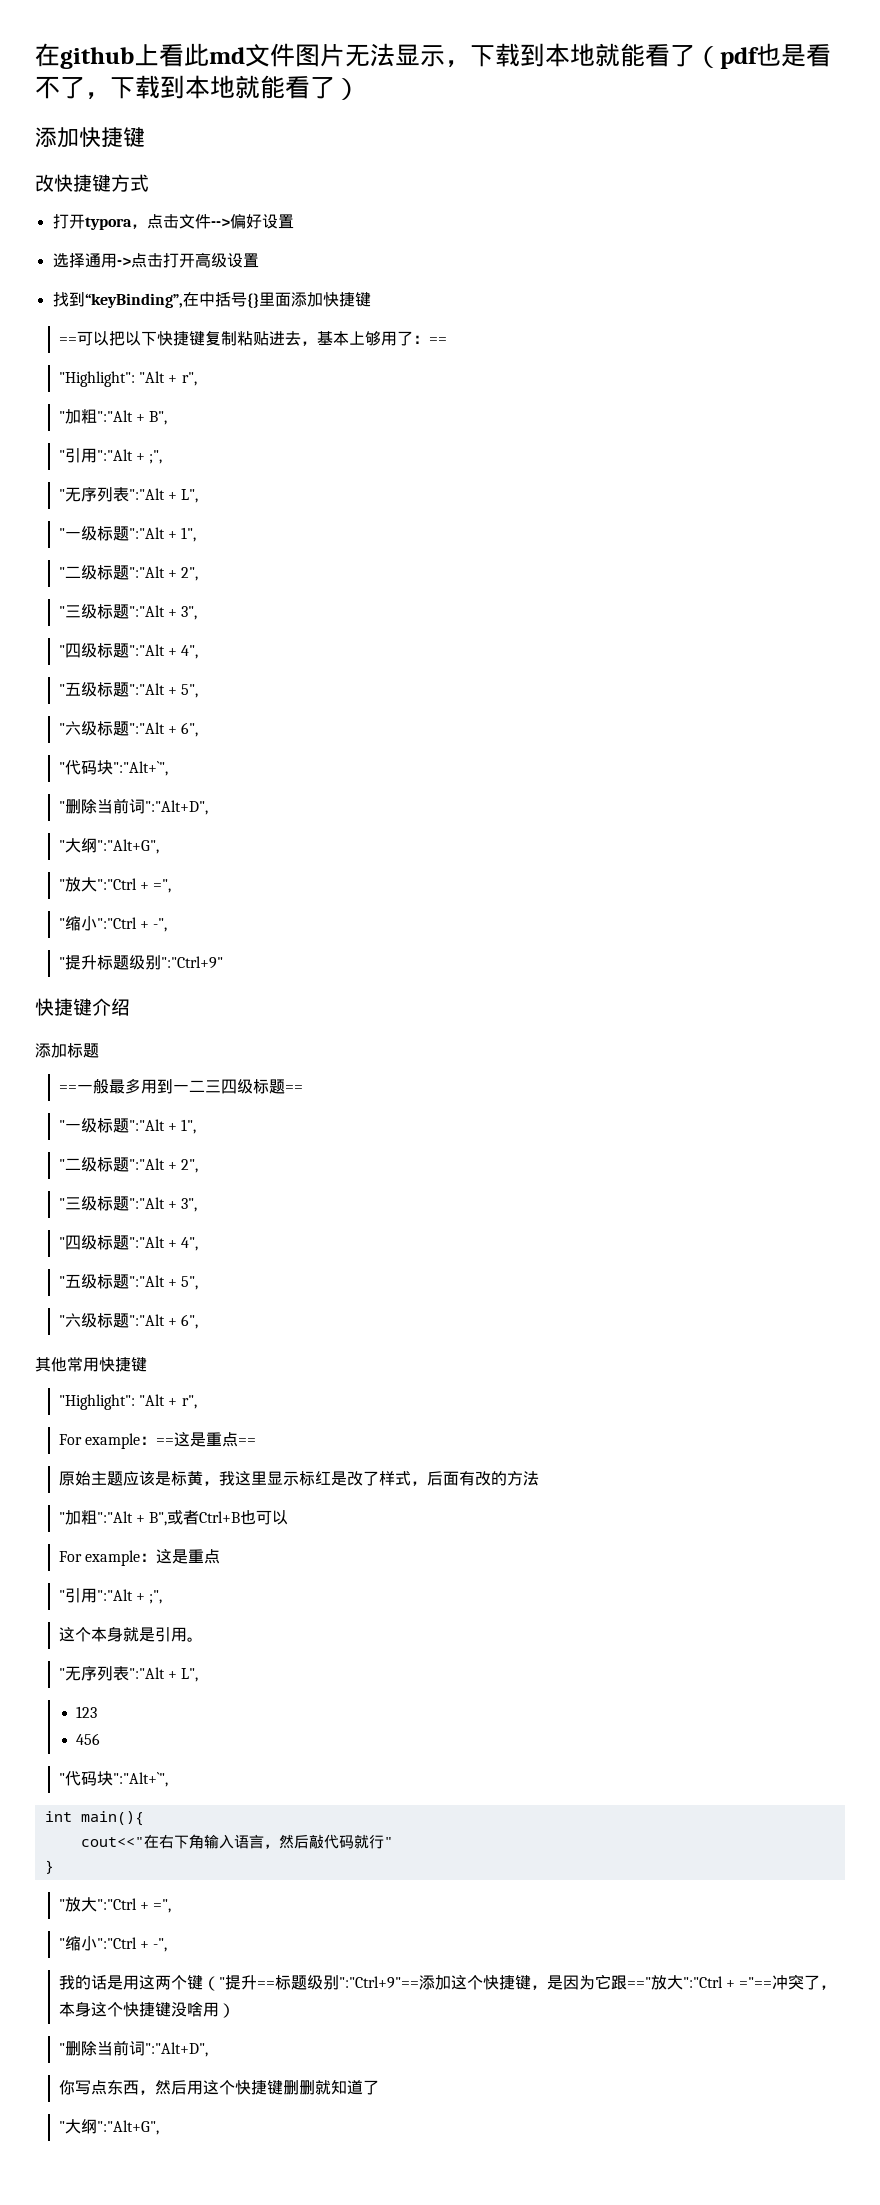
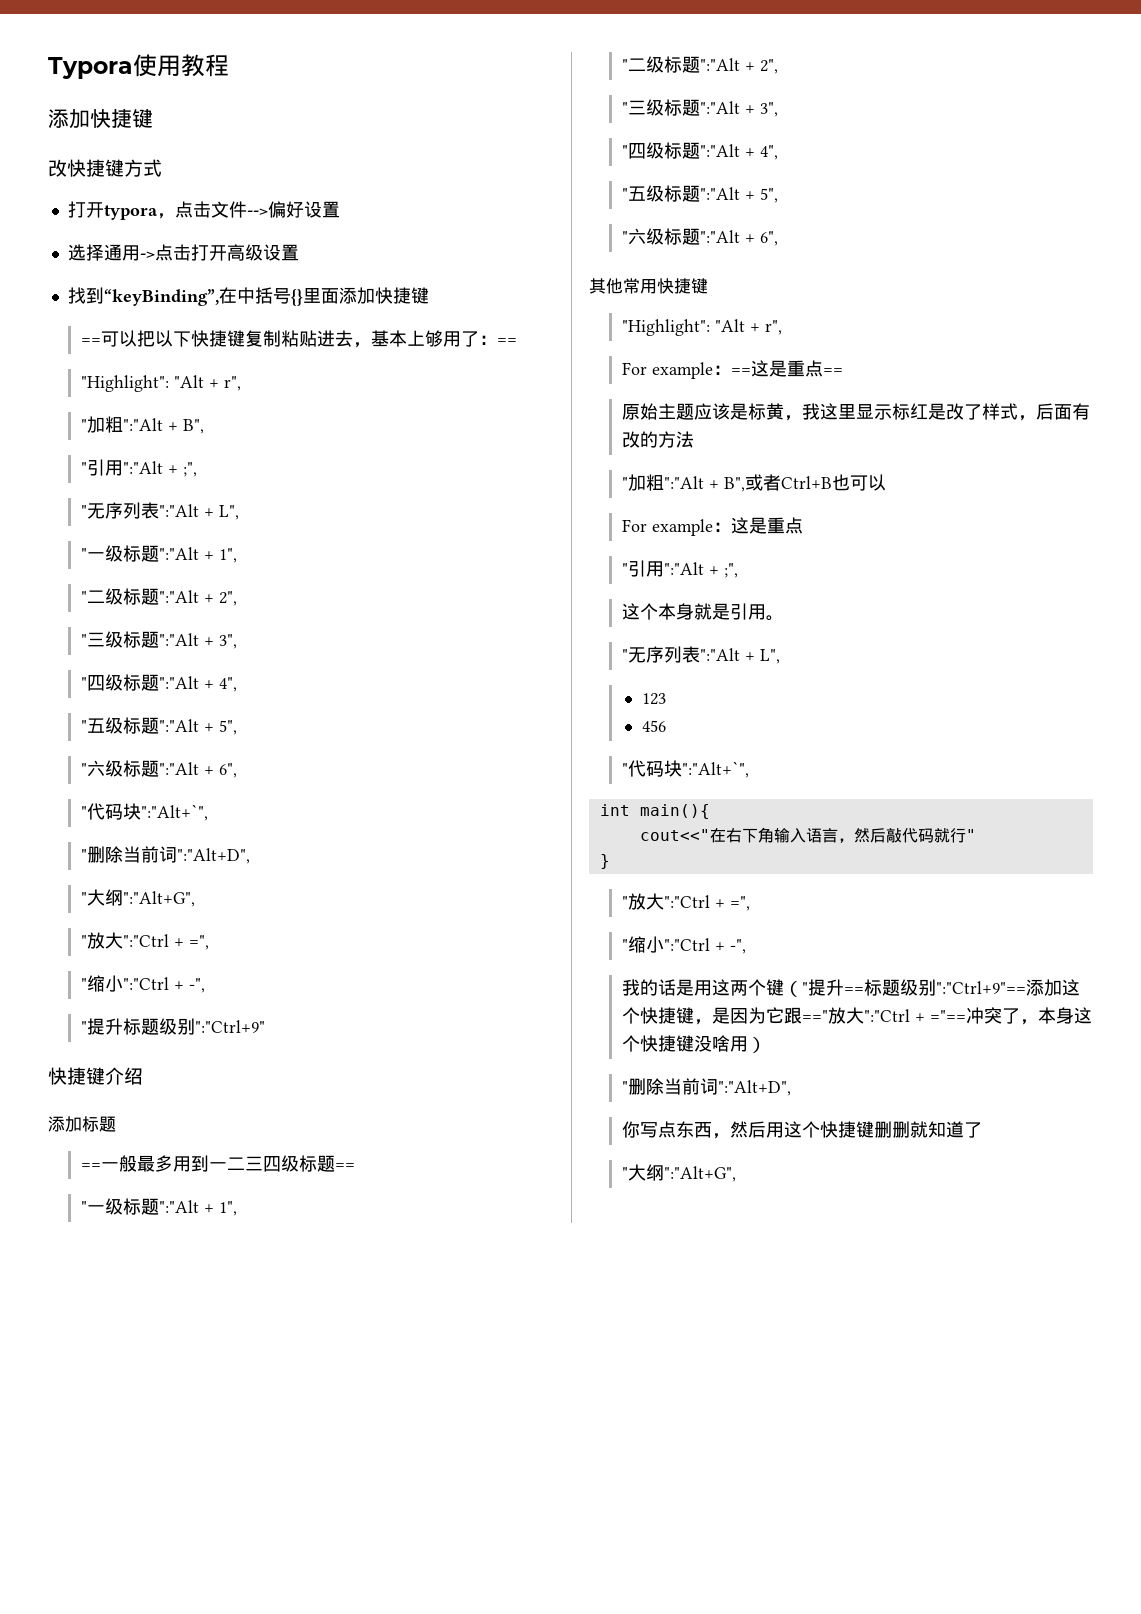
- 在github上看此md文件图片无法显示，下载到本地就能看了（pdf也是看不了，下载到本地就能看了）
+ Typora使用教程

